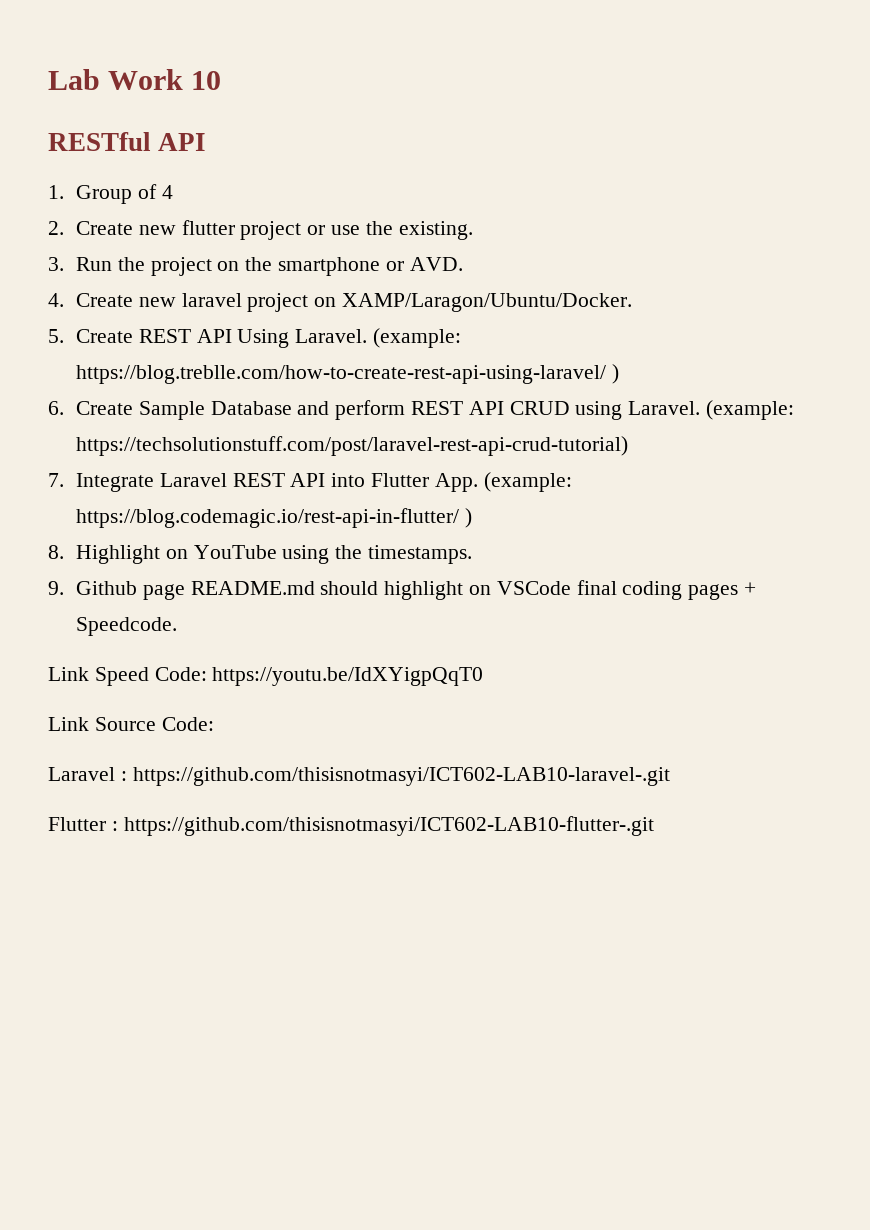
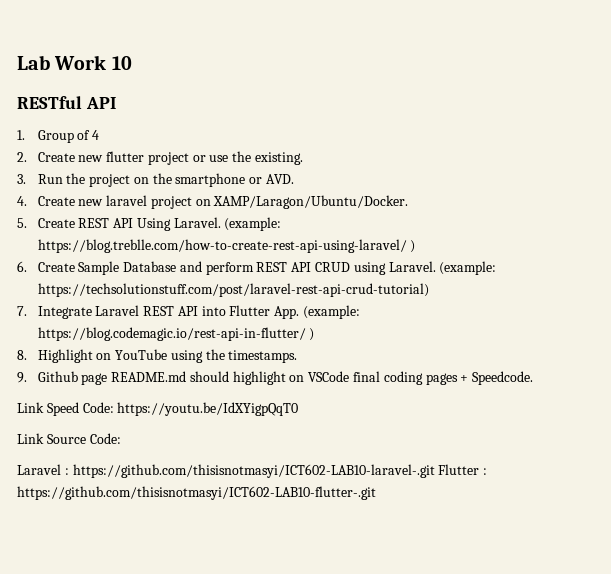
- Laravel : https://github.com/thisisnotmasyi/ICT602-LAB10-laravel-.git
- Flutter : https://github.com/thisisnotmasyi/ICT602-LAB10-flutter-.git
+ Laravel : https://github.com/thisisnotmasyi/ICT602-LAB10-laravel-.git Flutter : https://github.com/thisisnotmasyi/ICT602-LAB10-flutter-.git

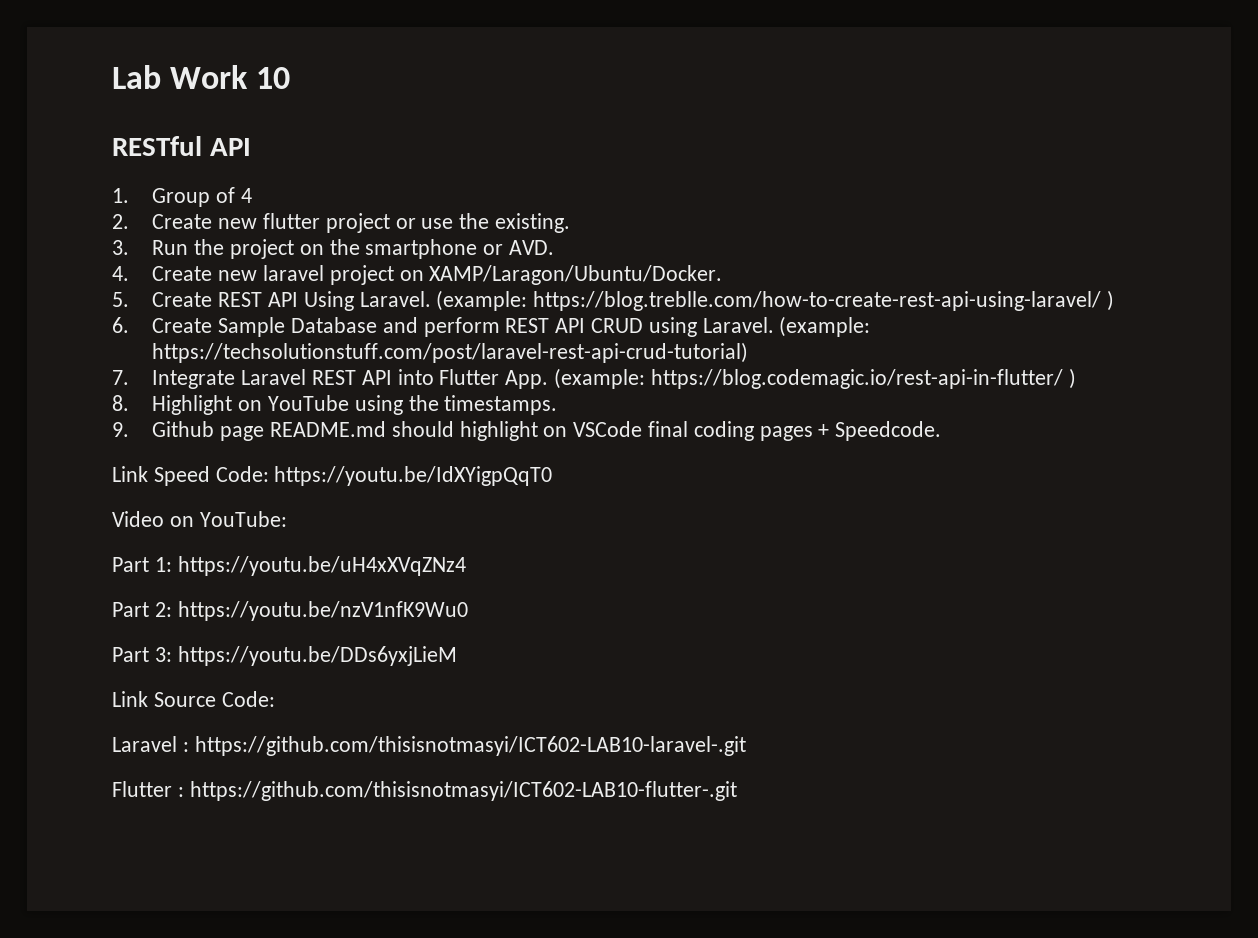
+ Video on YouTube:
+ Part 1: https://youtu.be/uH4xXVqZNz4
+ Part 2: https://youtu.be/nzV1nfK9Wu0
+ Part 3: https://youtu.be/DDs6yxjLieM
- Laravel : https://github.com/thisisnotmasyi/ICT602-LAB10-laravel-.git Flutter : https://github.com/thisisnotmasyi/ICT602-LAB10-flutter-.git
+ Laravel : https://github.com/thisisnotmasyi/ICT602-LAB10-laravel-.git
+ Flutter : https://github.com/thisisnotmasyi/ICT602-LAB10-flutter-.git

